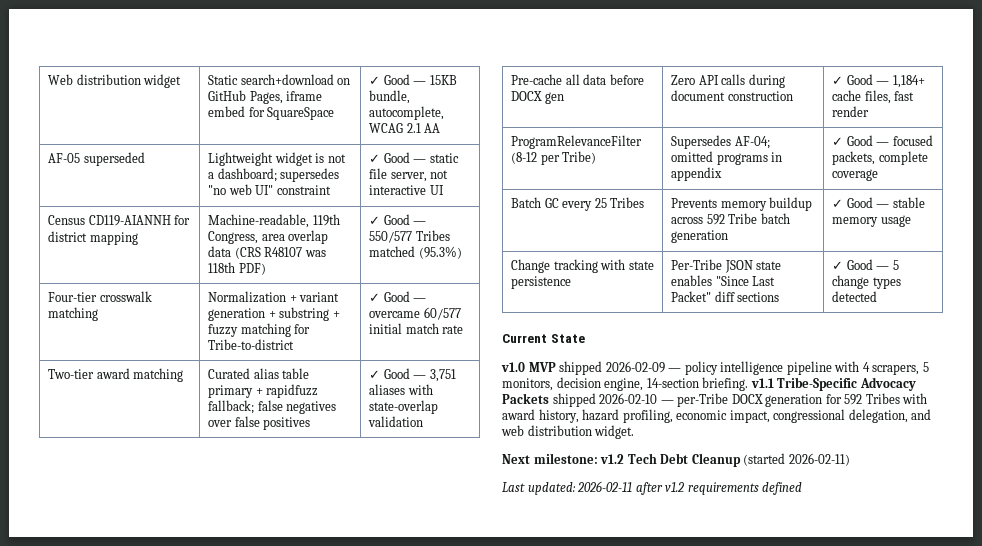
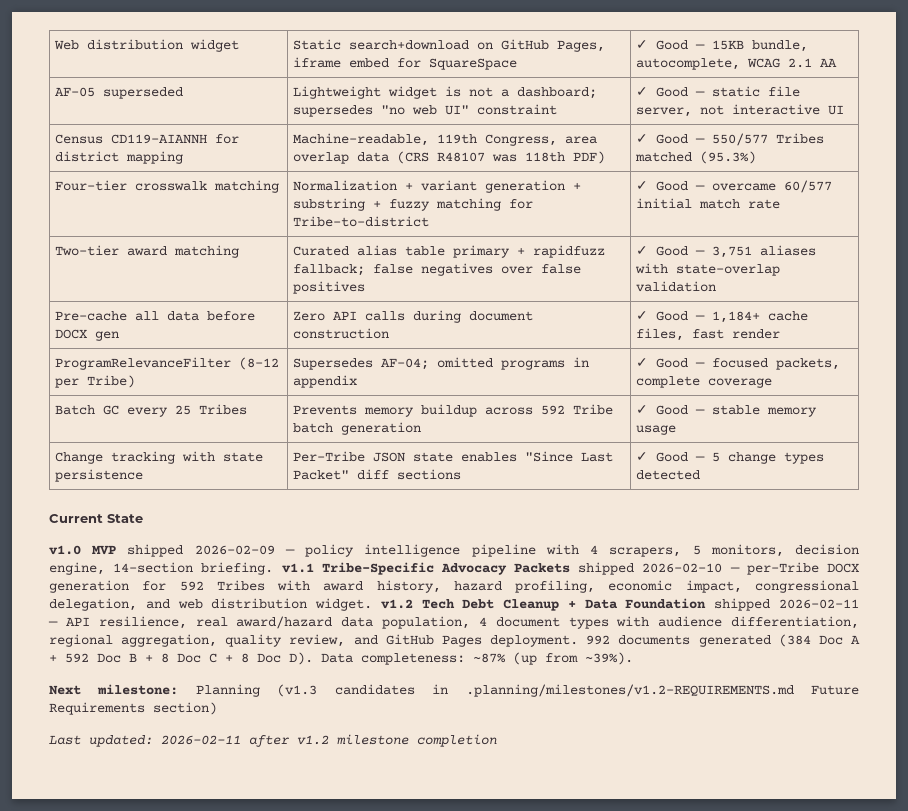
- v1.0 MVP shipped 2026-02-09 — policy intelligence pipeline with 4 scrapers, 5 monitors, decision engine, 14-section briefing. v1.1 Tribe-Specific Advocacy Packets shipped 2026-02-10 — per-Tribe DOCX generation for 592 Tribes with award history, hazard profiling, economic impact, congressional delegation, and web distribution widget.
- Next milestone: v1.2 Tech Debt Cleanup (started 2026-02-11)
+ v1.0 MVP shipped 2026-02-09 — policy intelligence pipeline with 4 scrapers, 5 monitors, decision engine, 14-section briefing. v1.1 Tribe-Specific Advocacy Packets shipped 2026-02-10 — per-Tribe DOCX generation for 592 Tribes with award history, hazard profiling, economic impact, congressional delegation, and web distribution widget. v1.2 Tech Debt Cleanup + Data Foundation shipped 2026-02-11 — API resilience, real award/hazard data population, 4 document types with audience differentiation, regional aggregation, quality review, and GitHub Pages deployment. 992 documents generated (384 Doc A + 592 Doc B + 8 Doc C + 8 Doc D). Data completeness: ~87% (up from ~39%).
+ Next milestone: Planning (v1.3 candidates in .planning/milestones/v1.2-REQUIREMENTS.md Future Requirements section)
- Last updated: 2026-02-11 after v1.2 requirements defined
+ Last updated: 2026-02-11 after v1.2 milestone completion

